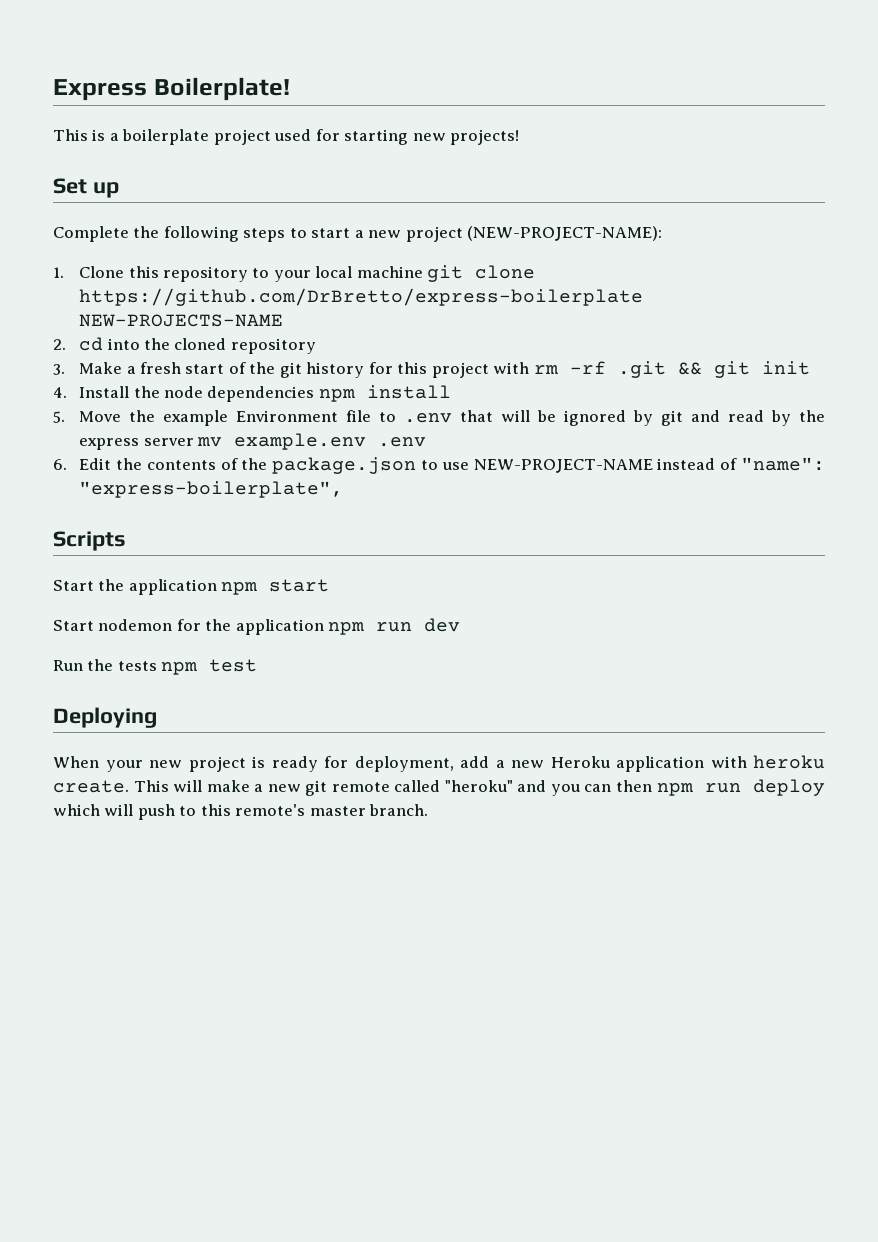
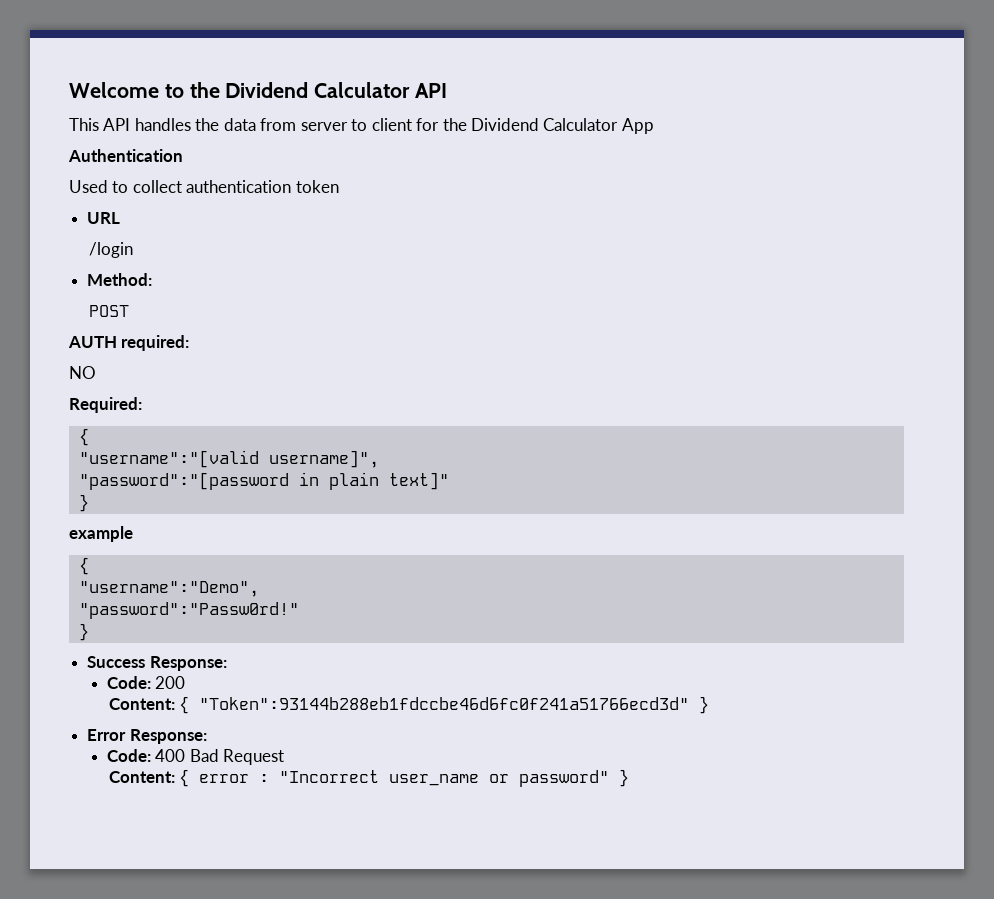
- Express Boilerplate!
- This is a boilerplate project used for starting new projects!
- Set up
- Complete the following steps to start a new project (NEW-PROJECT-NAME):
- 1. Clone this repository to your local machine git clone https://github.com/DrBretto/express-boilerplate NEW-PROJECTS-NAME
- 2. cd into the cloned repository
- 3. Make a fresh start of the git history for this project with rm -rf .git && git init
- 4. Install the node dependencies npm install
- 5. Move the example Environment file to .env that will be ignored by git and read by the express server mv example.env .env
- 6. Edit the contents of the package.json to use NEW-PROJECT-NAME instead of "name": "express-boilerplate",
- Scripts
- Start the application npm start
- Start nodemon for the application npm run dev
- Run the tests npm test
- Deploying
- When your new project is ready for deployment, add a new Heroku application with heroku create. This will make a new git remote called "heroku" and you can then npm run deploy which will push to this remote's master branch.
+ Welcome to the Dividend Calculator API
+ This API handles the data from server to client for the Dividend Calculator App
+ Authentication
+ Used to collect authentication token
+ URL
+ /login
+ Method:
+ POST
+ AUTH required:
+ NO
+ Required:
+ {
+ "username":"[valid username]",
+ "password":"[password in plain text]"
+ }
+ example
+ {
+ "username":"Demo",
+ "password":"Passw0rd!"
+ }
+ Success Response:
+ Code: 200
+ Content: { "Token":93144b288eb1fdccbe46d6fc0f241a51766ecd3d" }
+ Error Response:
+ Code: 400 Bad Request
+ Content: { error : "Incorrect user_name or password" }

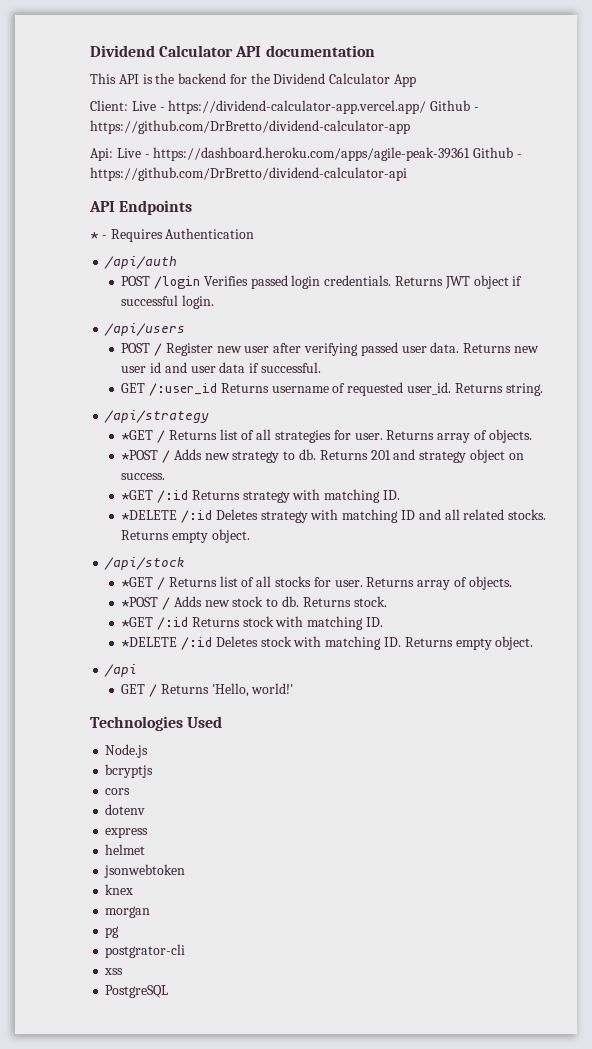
- Welcome to the Dividend Calculator API
+ Dividend Calculator API documentation
- This API handles the data from server to client for the Dividend Calculator App
+ This API is the backend for the Dividend Calculator App
- Authentication
- Used to collect authentication token
- URL
- /login
- Method:
- POST
- AUTH required:
- NO
- Required:
- {
- "username":"[valid username]",
- "password":"[password in plain text]"
- }
- example
- {
- "username":"Demo",
- "password":"Passw0rd!"
- }
- Success Response:
- Code: 200
- Content: { "Token":93144b288eb1fdccbe46d6fc0f241a51766ecd3d" }
- Error Response:
- Code: 400 Bad Request
- Content: { error : "Incorrect user_name or password" }
+ Client: Live - https://dividend-calculator-app.vercel.app/ Github - https://github.com/DrBretto/dividend-calculator-app
+ Api: Live - https://dashboard.heroku.com/apps/agile-peak-39361 Github - https://github.com/DrBretto/dividend-calculator-api
+ API Endpoints
+ * - Requires Authentication
+ /api/auth
+ POST /login Verifies passed login credentials. Returns JWT object if successful login.
+ /api/users
+ POST / Register new user after verifying passed user data. Returns new user id and user data if successful.
+ GET /:user_id Returns username of requested user_id. Returns string.
+ /api/strategy
+ *GET / Returns list of all strategies for user. Returns array of objects.
+ *POST / Adds new strategy to db. Returns 201 and strategy object on success.
+ *GET /:id Returns strategy with matching ID.
+ *DELETE /:id Deletes strategy with matching ID and all related stocks. Returns empty object.
+ /api/stock
+ *GET / Returns list of all stocks for user. Returns array of objects.
+ *POST / Adds new stock to db. Returns stock.
+ *GET /:id Returns stock with matching ID.
+ *DELETE /:id Deletes stock with matching ID. Returns empty object.
+ /api
+ GET / Returns 'Hello, world!'
+ Technologies Used
+ Node.js
+ bcryptjs
+ cors
+ dotenv
+ express
+ helmet
+ jsonwebtoken
+ knex
+ morgan
+ pg
+ postgrator-cli
+ xss
+ PostgreSQL

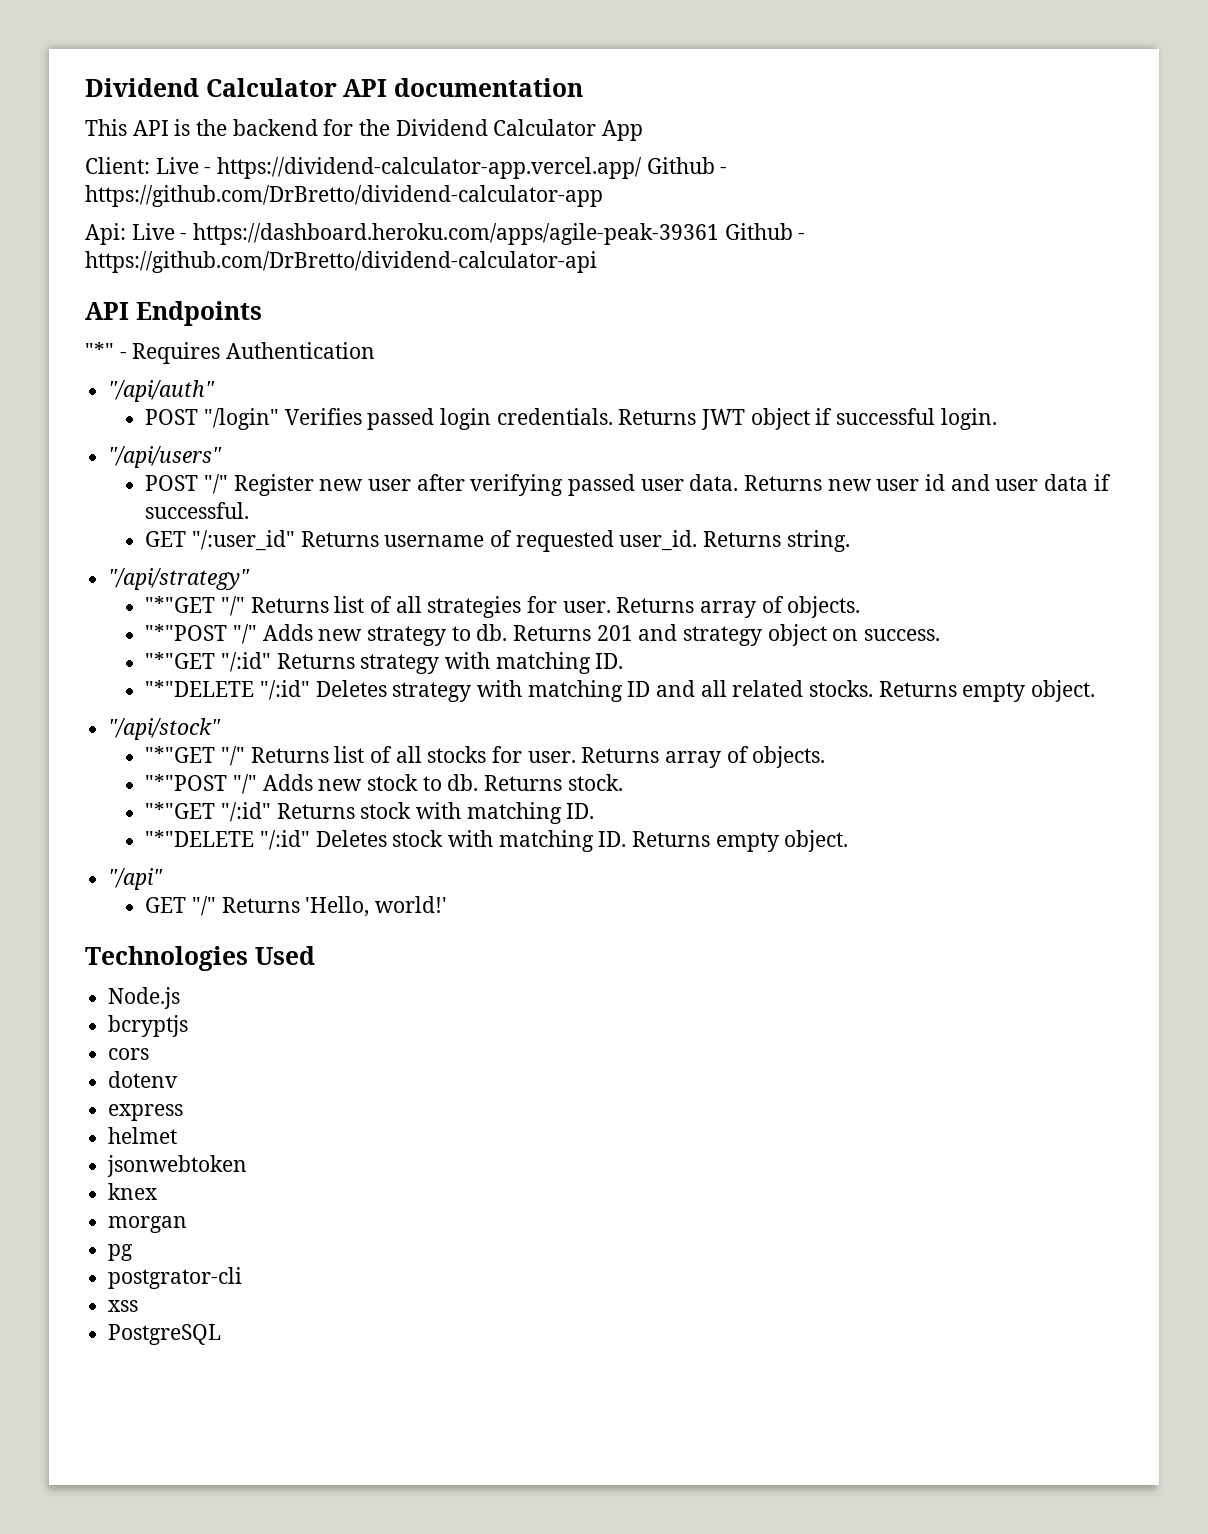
- * - Requires Authentication
+ "*" - Requires Authentication
- /api/auth
- POST /login Verifies passed login credentials.
+ "/api/auth"
+ POST "/login" Verifies passed login credentials.
- /api/users
- POST / Register new user after verifying passed user data.
+ "/api/users"
+ POST "/" Register new user after verifying passed user data.
- GET /:user_id Returns username of requested user_id.
+ GET "/:user_id" Returns username of requested user_id.
- /api/strategy
- *GET / Returns list of all strategies for user.
+ "/api/strategy"
+ "*"GET "/" Returns list of all strategies for user.
- *POST / Adds new strategy to db.
+ "*"POST "/" Adds new strategy to db.
- *GET /:id Returns strategy with matching ID.
+ "*"GET "/:id" Returns strategy with matching ID.
- *DELETE /:id Deletes strategy with matching ID and all related stocks.
+ "*"DELETE "/:id" Deletes strategy with matching ID and all related stocks.
- /api/stock
- *GET / Returns list of all stocks for user.
+ "/api/stock"
+ "*"GET "/" Returns list of all stocks for user.
- *POST / Adds new stock to db.
+ "*"POST "/" Adds new stock to db.
- *GET /:id Returns stock with matching ID.
+ "*"GET "/:id" Returns stock with matching ID.
- *DELETE /:id Deletes stock with matching ID. Returns empty object.
+ "*"DELETE "/:id" Deletes stock with matching ID. Returns empty object.
- /api
- GET / Returns 'Hello, world!'
+ "/api"
+ GET "/" Returns 'Hello, world!'

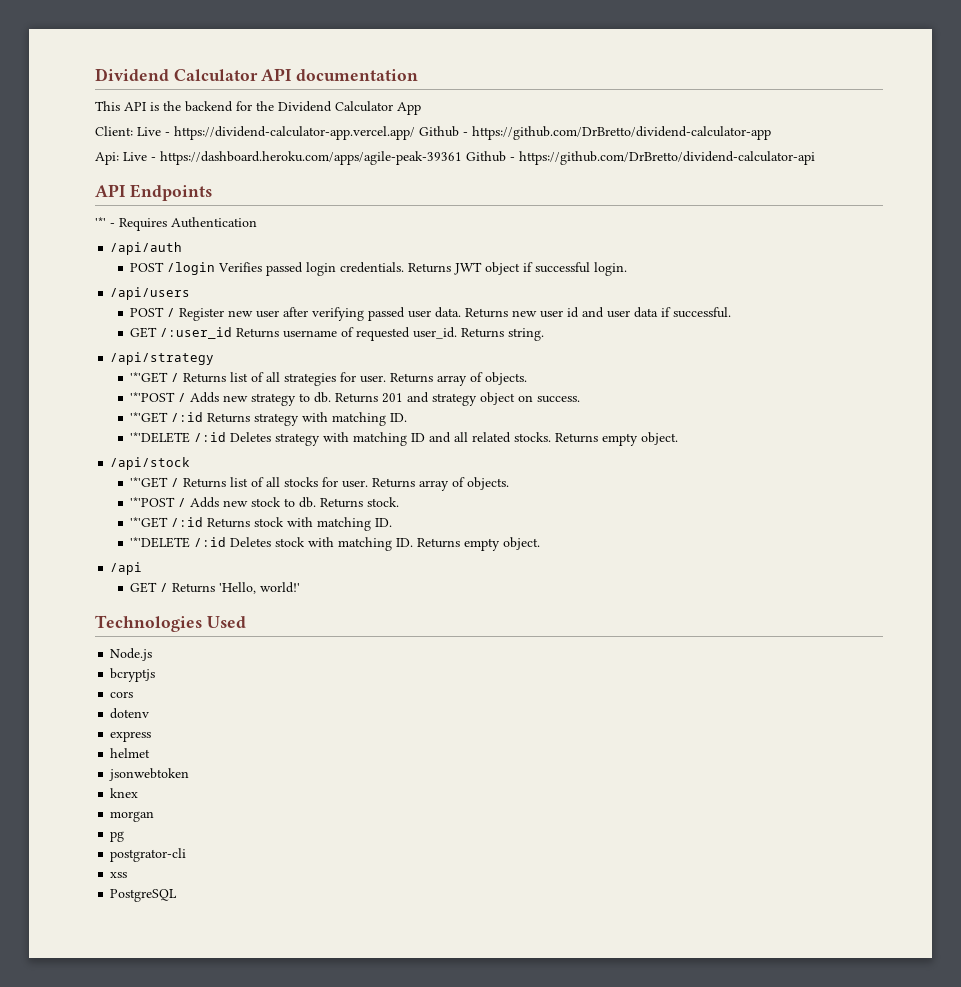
- "*" - Requires Authentication
+ '*' - Requires Authentication
- "/api/auth"
- POST "/login" Verifies passed login credentials.
+ /api/auth
+ POST /login Verifies passed login credentials.
- "/api/users"
- POST "/" Register new user after verifying passed user data.
+ /api/users
+ POST / Register new user after verifying passed user data.
- GET "/:user_id" Returns username of requested user_id.
+ GET /:user_id Returns username of requested user_id.
- "/api/strategy"
- "*"GET "/" Returns list of all strategies for user.
+ /api/strategy
+ '*'GET / Returns list of all strategies for user.
- "*"POST "/" Adds new strategy to db.
+ '*'POST / Adds new strategy to db.
- "*"GET "/:id" Returns strategy with matching ID.
+ '*'GET /:id Returns strategy with matching ID.
- "*"DELETE "/:id" Deletes strategy with matching ID and all related stocks.
+ '*'DELETE /:id Deletes strategy with matching ID and all related stocks.
- "/api/stock"
- "*"GET "/" Returns list of all stocks for user.
+ /api/stock
+ '*'GET / Returns list of all stocks for user.
- "*"POST "/" Adds new stock to db.
+ '*'POST / Adds new stock to db.
- "*"GET "/:id" Returns stock with matching ID.
+ '*'GET /:id Returns stock with matching ID.
- "*"DELETE "/:id" Deletes stock with matching ID. Returns empty object.
+ '*'DELETE /:id Deletes stock with matching ID. Returns empty object.
- "/api"
- GET "/" Returns 'Hello, world!'
+ /api
+ GET / Returns 'Hello, world!'

